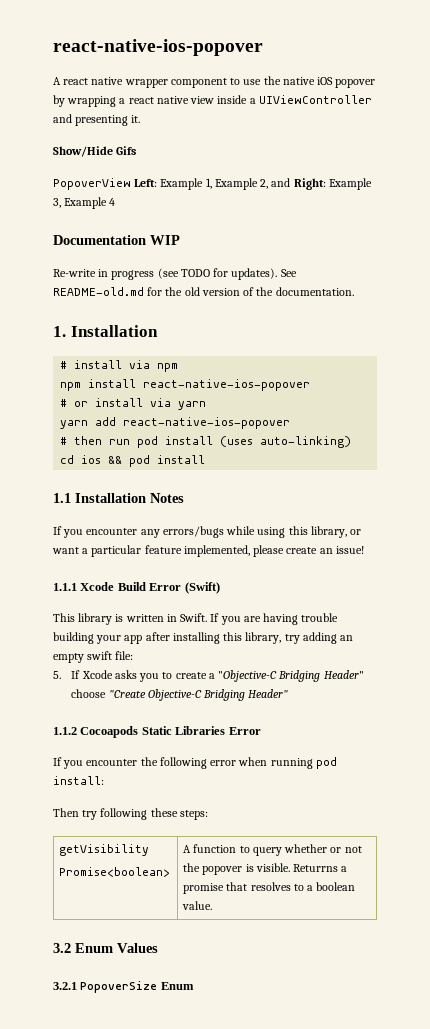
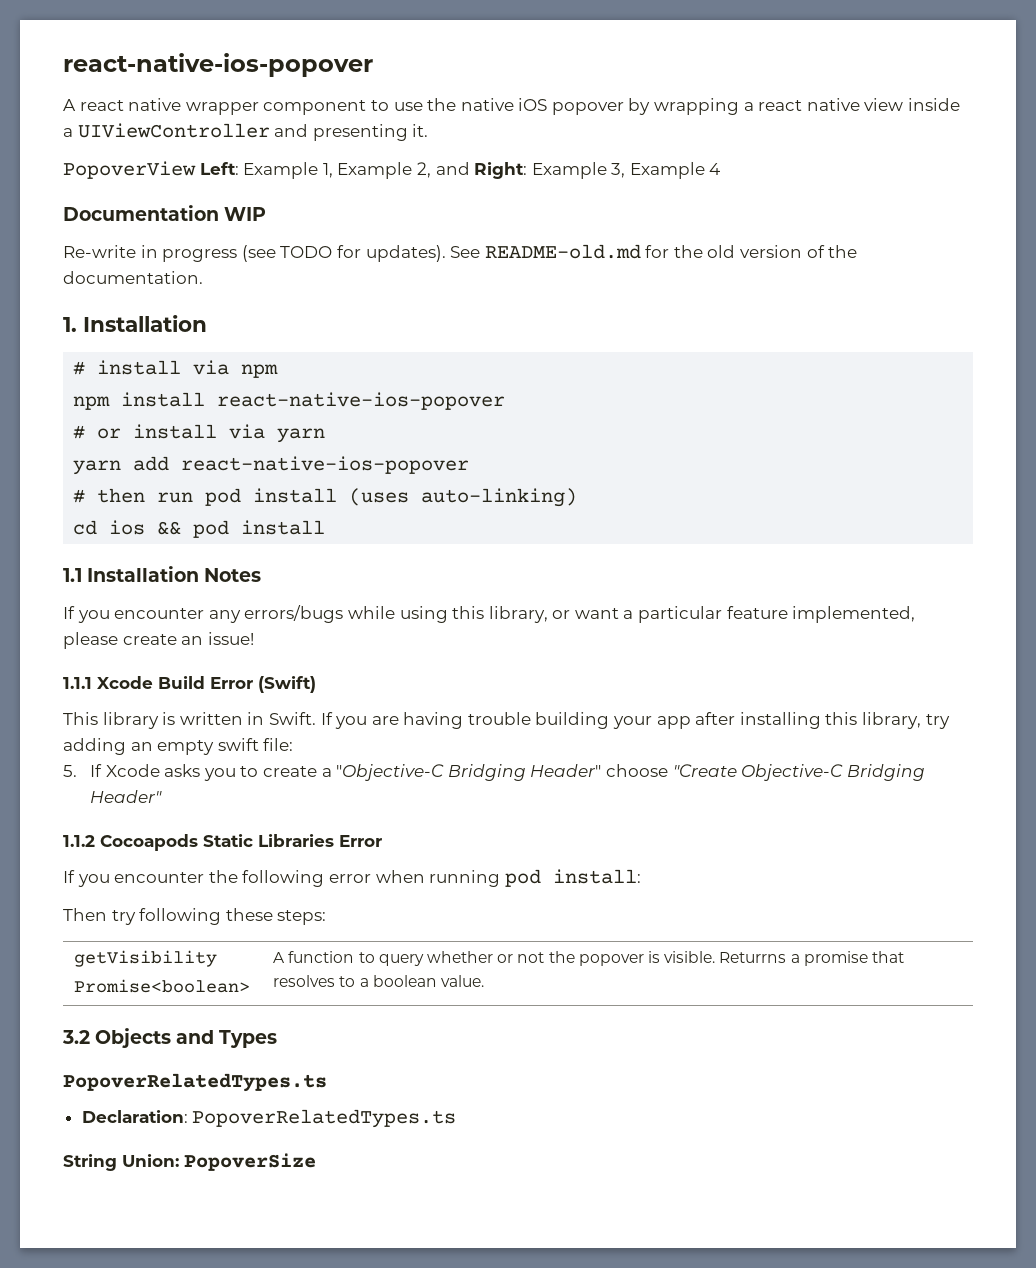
- Show/Hide Gifs
- 3.2 Enum Values
- 3.2.1 PopoverSize Enum
+ 3.2 Objects and Types
+ PopoverRelatedTypes.ts
+ Declaration: PopoverRelatedTypes.ts
+ String Union: PopoverSize

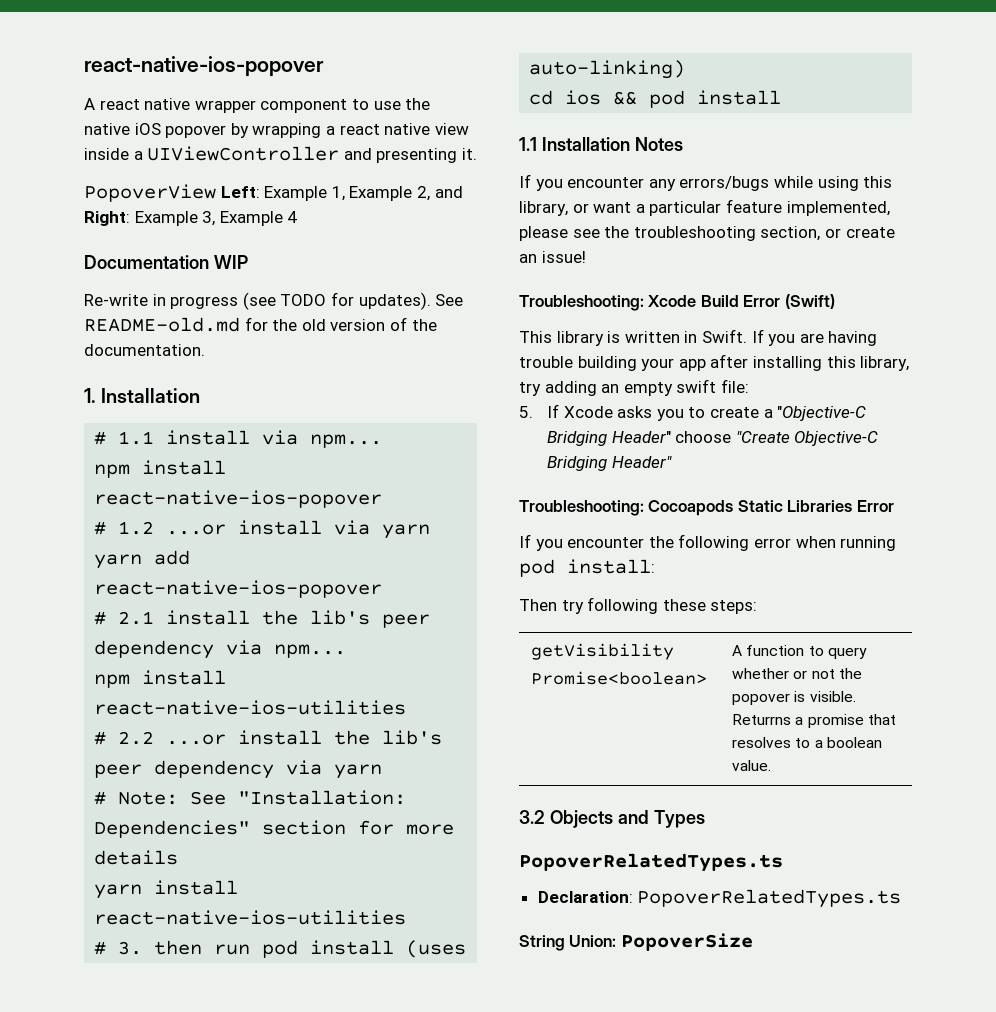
- # install via npm
+ # 1.1 install via npm...
- # or install via yarn
+ # 1.2 ...or install via yarn
- # then run pod install (uses auto-linking)
+ # 2.1 install the lib's peer dependency via npm...
+ npm install react-native-ios-utilities
+ # 2.2 ...or install the lib's peer dependency via yarn
+ # Note: See "Installation: Dependencies" section for more details
+ yarn install react-native-ios-utilities
+ # 3. then run pod install (uses auto-linking)
- If you encounter any errors/bugs while using this library, or want a particular feature implemented, please create an issue!
+ If you encounter any errors/bugs while using this library, or want a particular feature implemented, please see the troubleshooting section, or create an issue!
- 1.1.1 Xcode Build Error (Swift)
+ Troubleshooting: Xcode Build Error (Swift)
- 1.1.2 Cocoapods Static Libraries Error
+ Troubleshooting: Cocoapods Static Libraries Error

